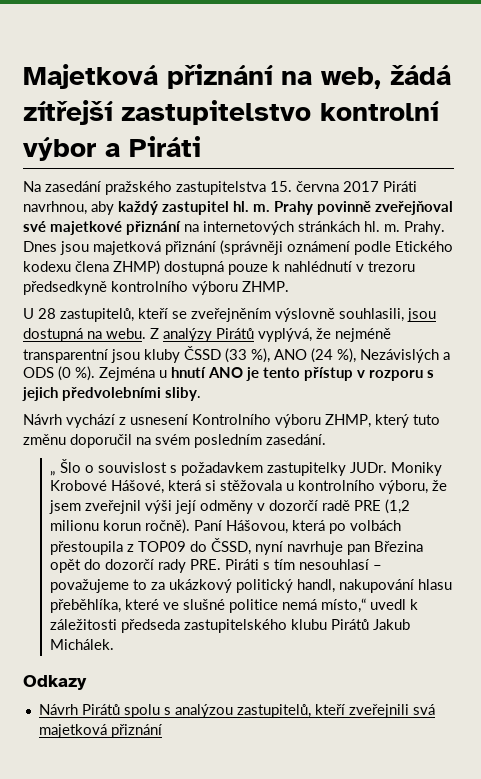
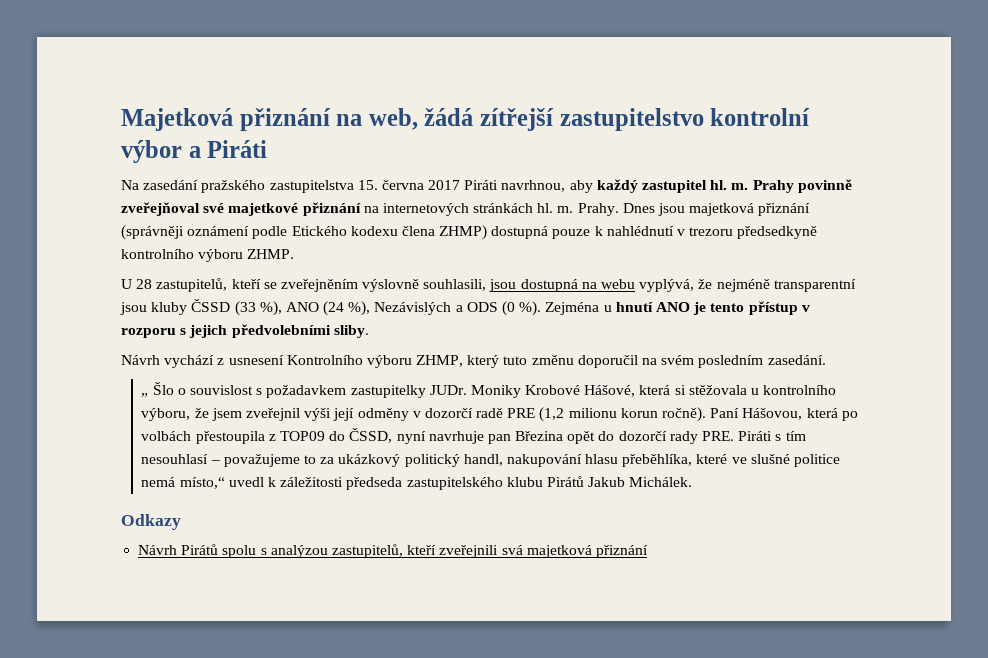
- U 28 zastupitelů, kteří se zveřejněním výslovně souhlasili, jsou dostupná na webu. Z analýzy Pirátů vyplývá, že nejméně transparentní jsou kluby ČSSD (33 %), ANO (24 %), Nezávislých a ODS (0 %).
+ U 28 zastupitelů, kteří se zveřejněním výslovně souhlasili, jsou dostupná na webu vyplývá, že nejméně transparentní jsou kluby ČSSD (33 %), ANO (24 %), Nezávislých a ODS (0 %).

